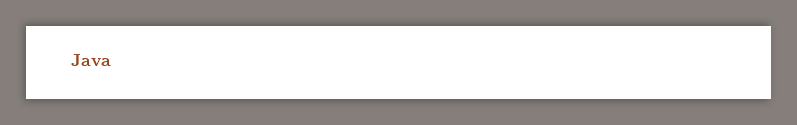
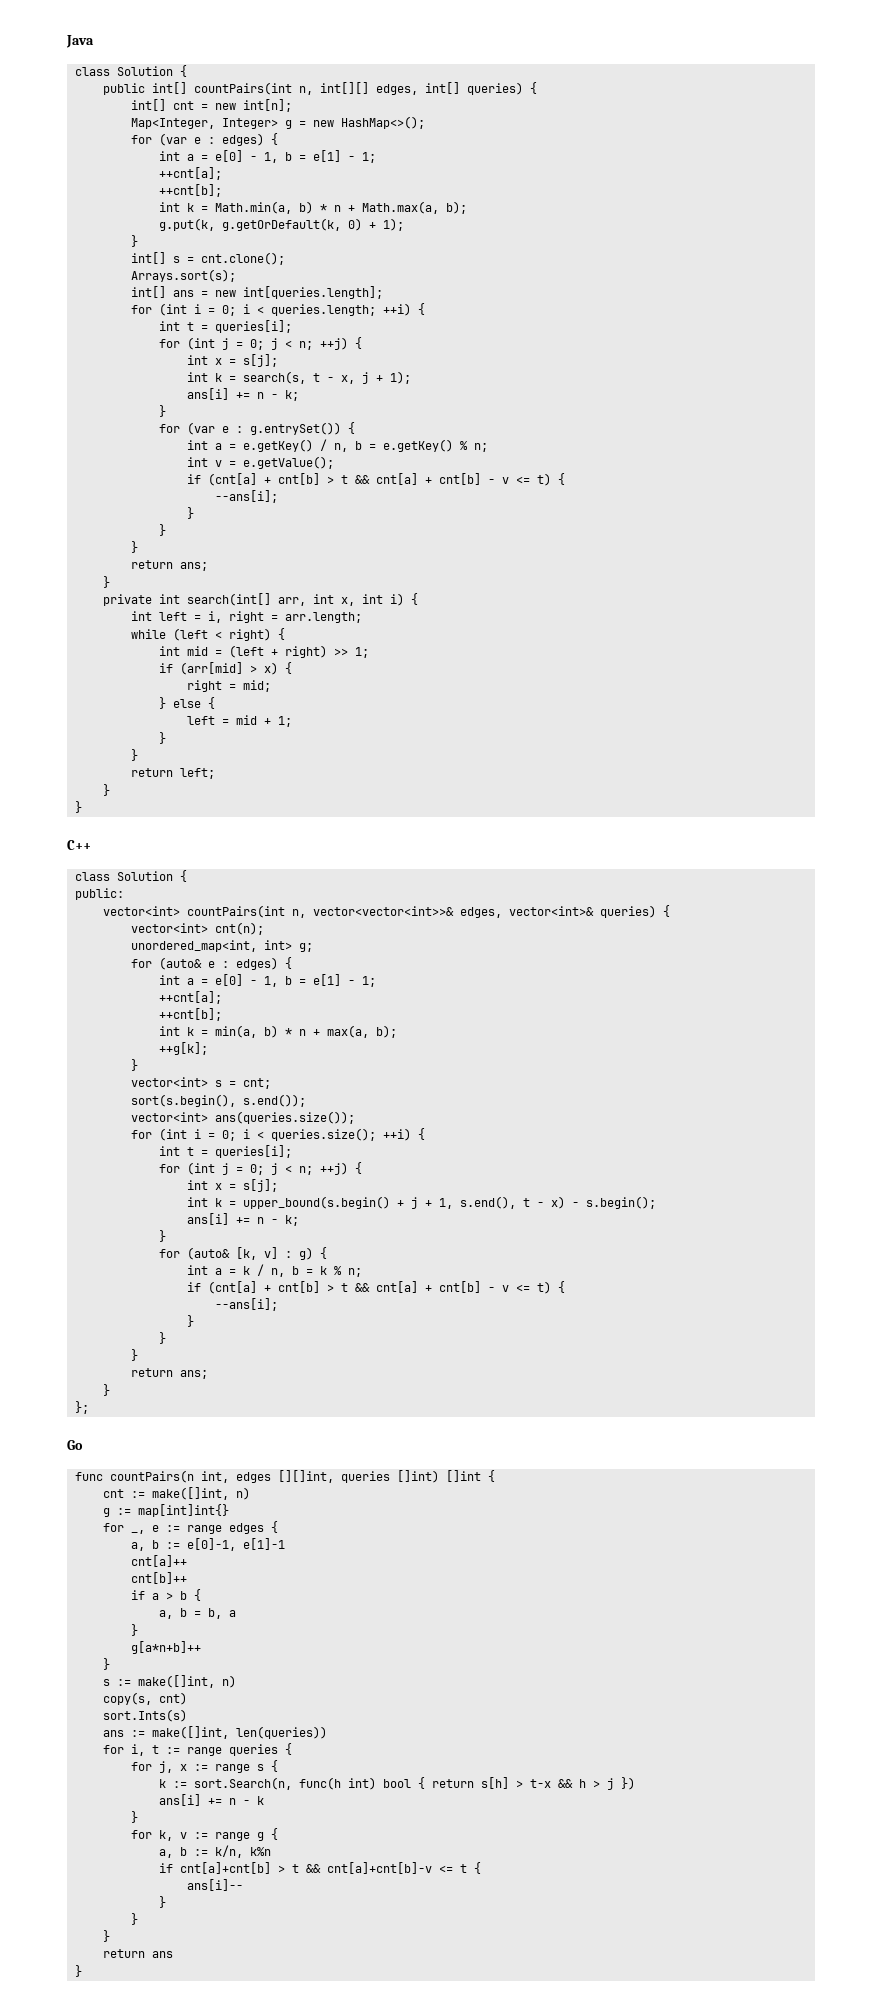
  Java
+ class Solution {
+ public int[] countPairs(int n, int[][] edges, int[] queries) {
+ int[] cnt = new int[n];
+ Map<Integer, Integer> g = new HashMap<>();
+ for (var e : edges) {
+ int a = e[0] - 1, b = e[1] - 1;
+ ++cnt[a];
+ ++cnt[b];
+ int k = Math.min(a, b) * n + Math.max(a, b);
+ g.put(k, g.getOrDefault(k, 0) + 1);
+ }
+ int[] s = cnt.clone();
+ Arrays.sort(s);
+ int[] ans = new int[queries.length];
+ for (int i = 0; i < queries.length; ++i) {
+ int t = queries[i];
+ for (int j = 0; j < n; ++j) {
+ int x = s[j];
+ int k = search(s, t - x, j + 1);
+ ans[i] += n - k;
+ }
+ for (var e : g.entrySet()) {
+ int a = e.getKey() / n, b = e.getKey() % n;
+ int v = e.getValue();
+ if (cnt[a] + cnt[b] > t && cnt[a] + cnt[b] - v <= t) {
+ --ans[i];
+ }
+ }
+ }
+ return ans;
+ }
+ private int search(int[] arr, int x, int i) {
+ int left = i, right = arr.length;
+ while (left < right) {
+ int mid = (left + right) >> 1;
+ if (arr[mid] > x) {
+ right = mid;
+ } else {
+ left = mid + 1;
+ }
+ }
+ return left;
+ }
+ }
+ C++
+ class Solution {
+ public:
+ vector<int> countPairs(int n, vector<vector<int>>& edges, vector<int>& queries) {
+ vector<int> cnt(n);
+ unordered_map<int, int> g;
+ for (auto& e : edges) {
+ int a = e[0] - 1, b = e[1] - 1;
+ ++cnt[a];
+ ++cnt[b];
+ int k = min(a, b) * n + max(a, b);
+ ++g[k];
+ }
+ vector<int> s = cnt;
+ sort(s.begin(), s.end());
+ vector<int> ans(queries.size());
+ for (int i = 0; i < queries.size(); ++i) {
+ int t = queries[i];
+ for (int j = 0; j < n; ++j) {
+ int x = s[j];
+ int k = upper_bound(s.begin() + j + 1, s.end(), t - x) - s.begin();
+ ans[i] += n - k;
+ }
+ for (auto& [k, v] : g) {
+ int a = k / n, b = k % n;
+ if (cnt[a] + cnt[b] > t && cnt[a] + cnt[b] - v <= t) {
+ --ans[i];
+ }
+ }
+ }
+ return ans;
+ }
+ };
+ Go
+ func countPairs(n int, edges [][]int, queries []int) []int {
+ cnt := make([]int, n)
+ g := map[int]int{}
+ for _, e := range edges {
+ a, b := e[0]-1, e[1]-1
+ cnt[a]++
+ cnt[b]++
+ if a > b {
+ a, b = b, a
+ }
+ g[a*n+b]++
+ }
+ s := make([]int, n)
+ copy(s, cnt)
+ sort.Ints(s)
+ ans := make([]int, len(queries))
+ for i, t := range queries {
+ for j, x := range s {
+ k := sort.Search(n, func(h int) bool { return s[h] > t-x && h > j })
+ ans[i] += n - k
+ }
+ for k, v := range g {
+ a, b := k/n, k%n
+ if cnt[a]+cnt[b] > t && cnt[a]+cnt[b]-v <= t {
+ ans[i]--
+ }
+ }
+ }
+ return ans
+ }

